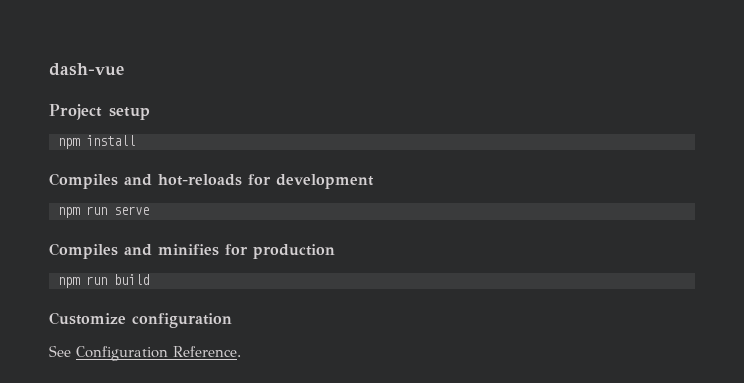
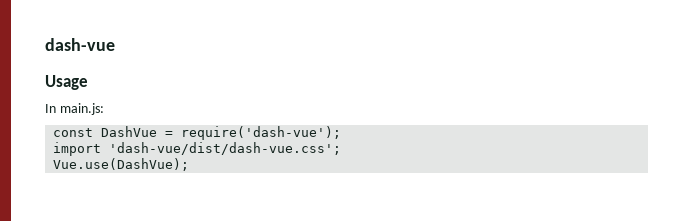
- Project setup
- npm install
- Compiles and hot-reloads for development
- npm run serve
- Compiles and minifies for production
- npm run build
- Customize configuration
- See Configuration Reference.
+ Usage
+ In main.js:
+ const DashVue = require('dash-vue');
+ import 'dash-vue/dist/dash-vue.css';
+ Vue.use(DashVue);

